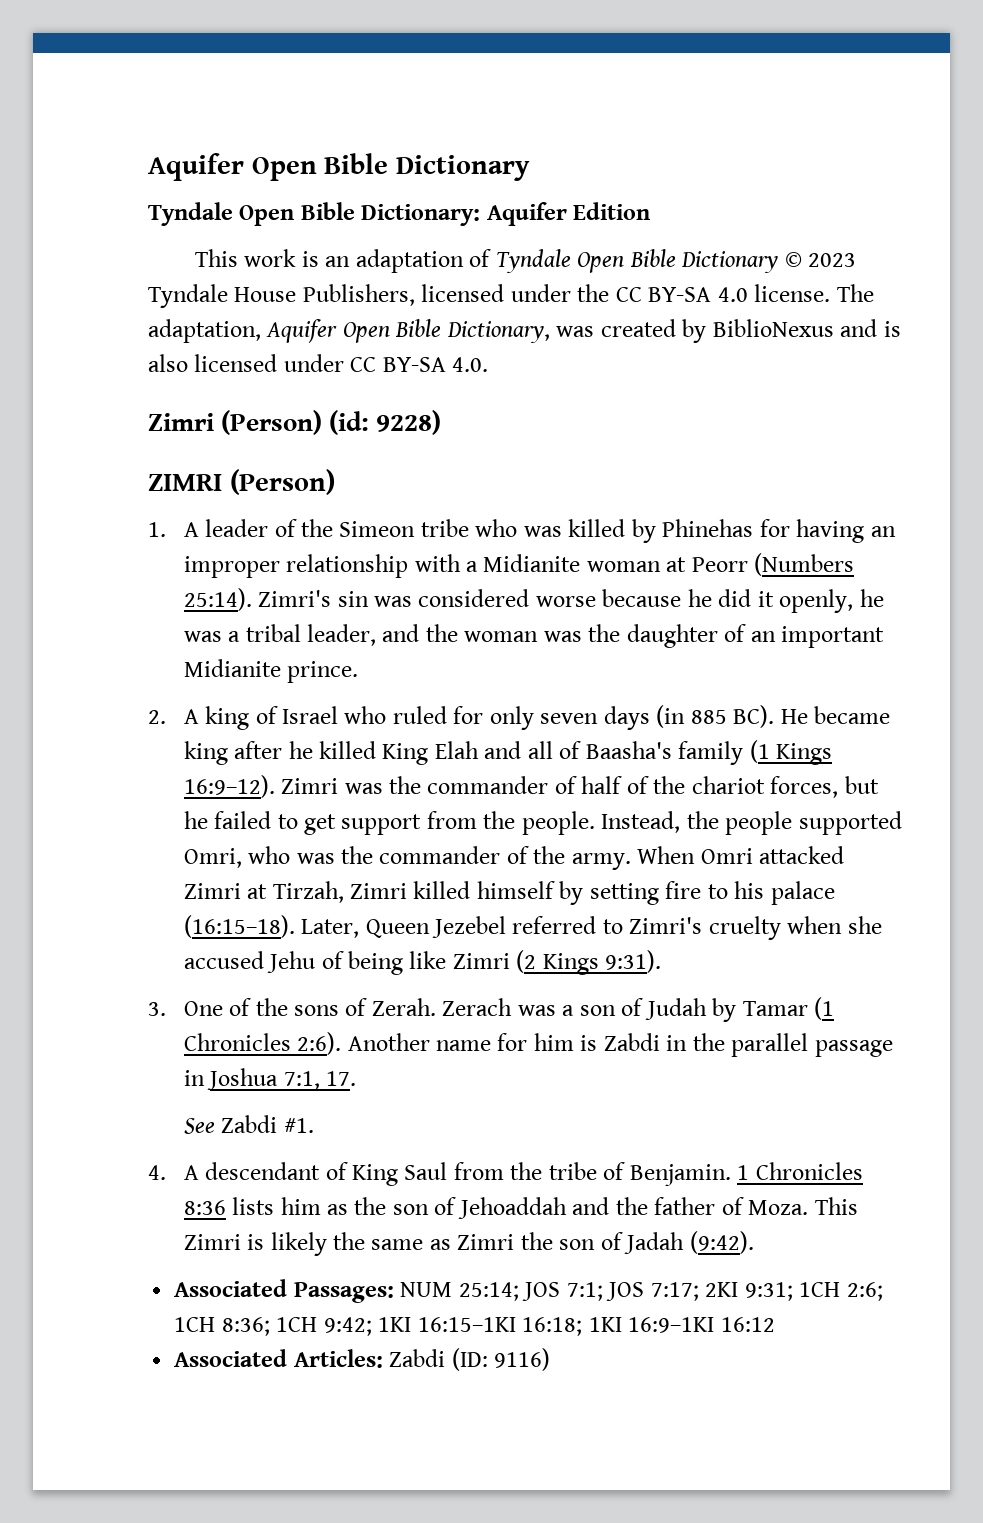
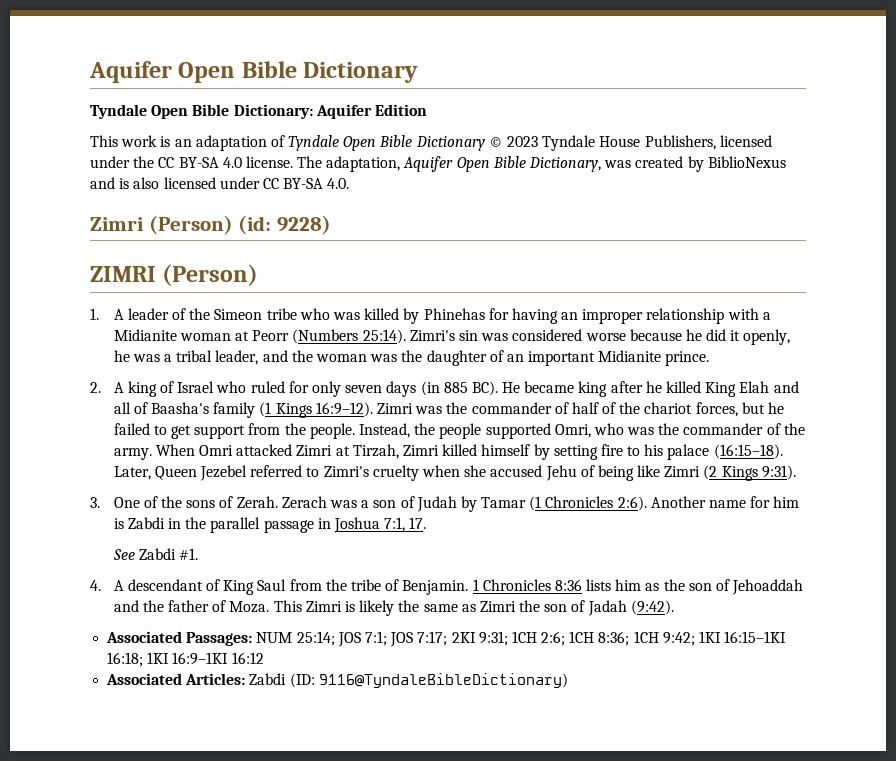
- Associated Articles: Zabdi (ID: 9116)
+ Associated Articles: Zabdi (ID: 9116@TyndaleBibleDictionary)

